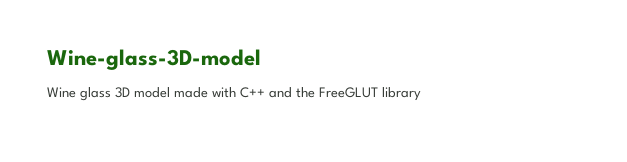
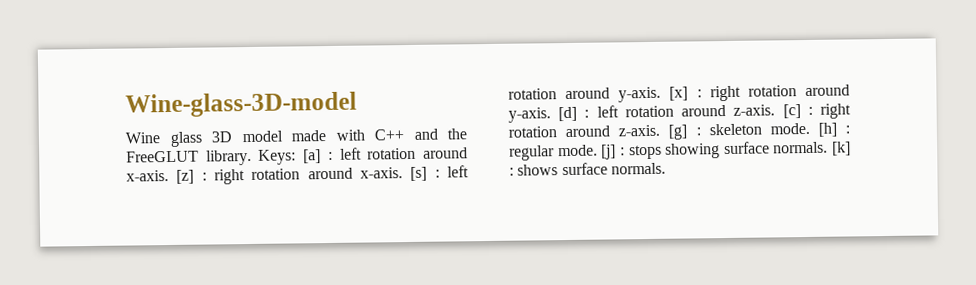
- Wine glass 3D model made with C++ and the FreeGLUT library
+ Wine glass 3D model made with C++ and the FreeGLUT library. Keys: [a] : left rotation around x-axis. [z] : right rotation around x-axis. [s] : left rotation around y-axis. [x] : right rotation around y-axis. [d] : left rotation around z-axis. [c] : right rotation around z-axis. [g] : skeleton mode. [h] : regular mode. [j] : stops showing surface normals. [k] : shows surface normals.

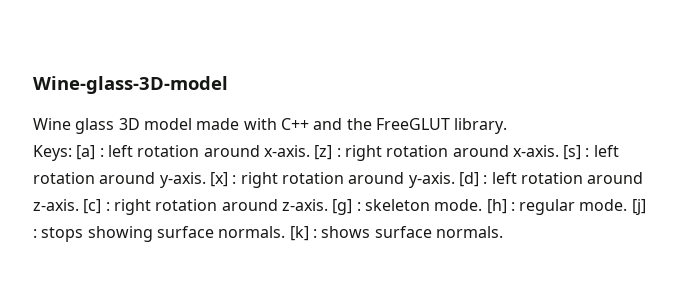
- Wine glass 3D model made with C++ and the FreeGLUT library. Keys: [a] : left rotation around x-axis.
+ Wine glass 3D model made with C++ and the FreeGLUT library.
+ Keys: [a] : left rotation around x-axis.

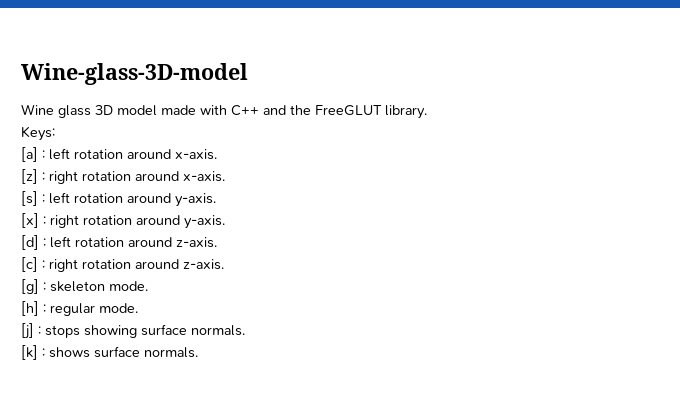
- Keys: [a] : left rotation around x-axis. [z] : right rotation around x-axis. [s] : left rotation around y-axis. [x] : right rotation around y-axis. [d] : left rotation around z-axis. [c] : right rotation around z-axis. [g] : skeleton mode. [h] : regular mode. [j] : stops showing surface normals. [k] : shows surface normals.
+ Keys:
+ [a] : left rotation around x-axis.
+ [z] : right rotation around x-axis.
+ [s] : left rotation around y-axis.
+ [x] : right rotation around y-axis.
+ [d] : left rotation around z-axis.
+ [c] : right rotation around z-axis.
+ [g] : skeleton mode.
+ [h] : regular mode.
+ [j] : stops showing surface normals.
+ [k] : shows surface normals.

